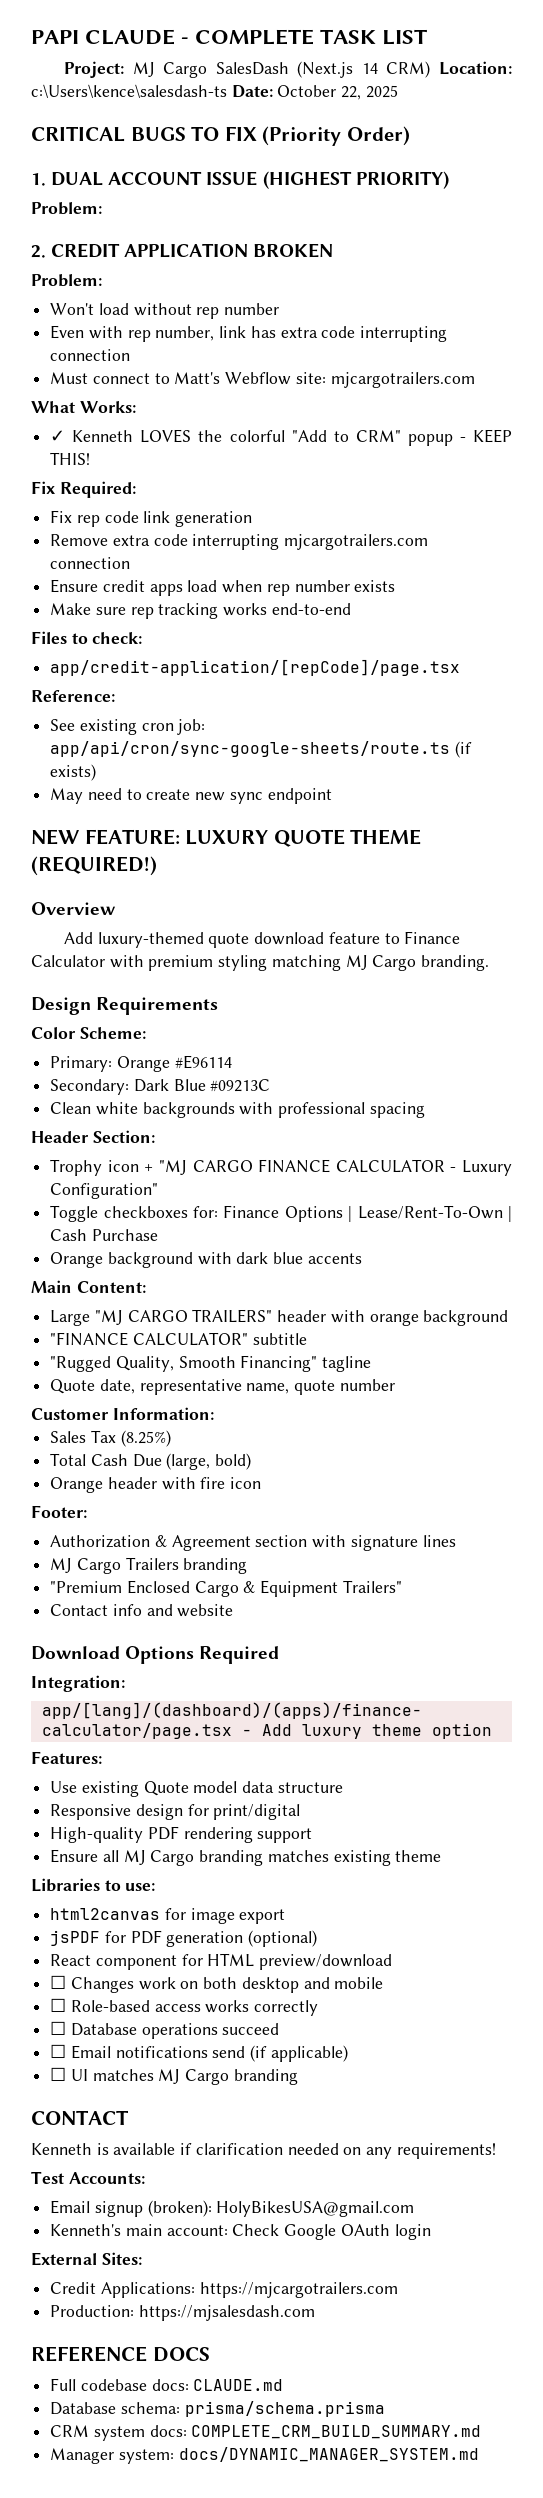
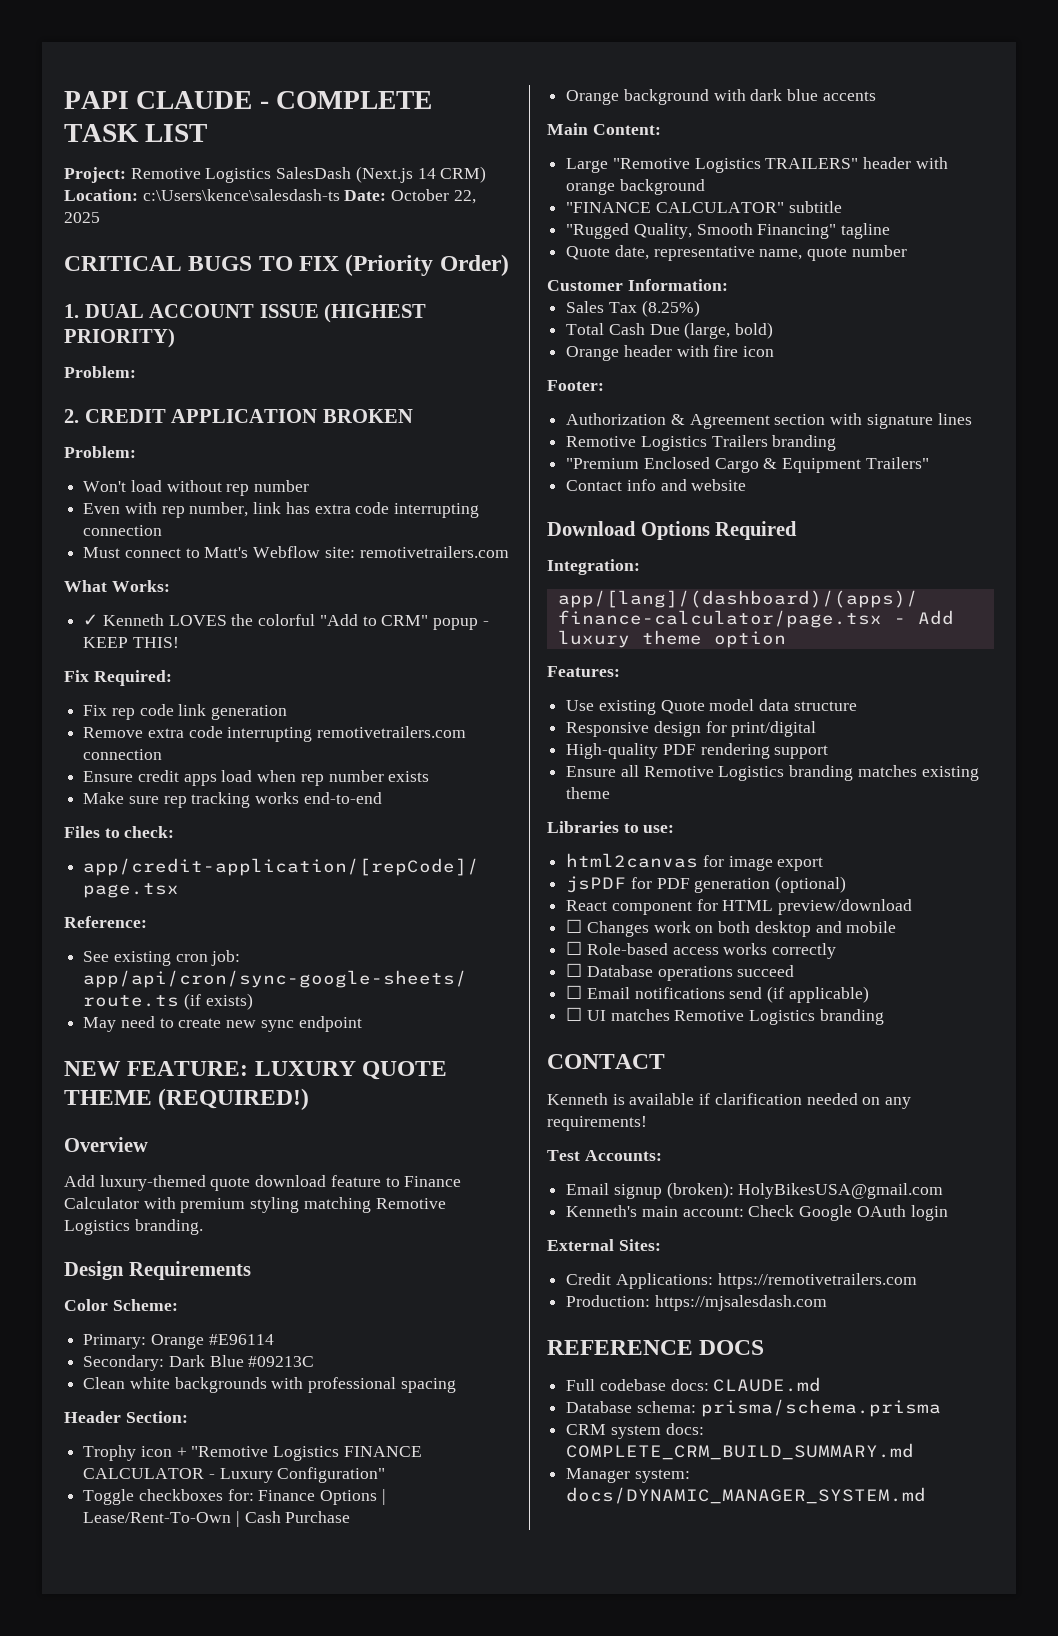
- Project: MJ Cargo SalesDash (Next.js 14 CRM) Location: c:\Users\kence\salesdash-ts Date: October 22, 2025
+ Project: Remotive Logistics SalesDash (Next.js 14 CRM) Location: c:\Users\kence\salesdash-ts Date: October 22, 2025
- Must connect to Matt's Webflow site: mjcargotrailers.com
+ Must connect to Matt's Webflow site: remotivetrailers.com
- Remove extra code interrupting mjcargotrailers.com connection
+ Remove extra code interrupting remotivetrailers.com connection
- Add luxury-themed quote download feature to Finance Calculator with premium styling matching MJ Cargo branding.
+ Add luxury-themed quote download feature to Finance Calculator with premium styling matching Remotive Logistics branding.
- Trophy icon + "MJ CARGO FINANCE CALCULATOR - Luxury Configuration"
+ Trophy icon + "Remotive Logistics FINANCE CALCULATOR - Luxury Configuration"
- Large "MJ CARGO TRAILERS" header with orange background
+ Large "Remotive Logistics TRAILERS" header with orange background
- MJ Cargo Trailers branding
+ Remotive Logistics Trailers branding
- Ensure all MJ Cargo branding matches existing theme
+ Ensure all Remotive Logistics branding matches existing theme
- ☐ UI matches MJ Cargo branding
+ ☐ UI matches Remotive Logistics branding
- Credit Applications: https://mjcargotrailers.com
+ Credit Applications: https://remotivetrailers.com

